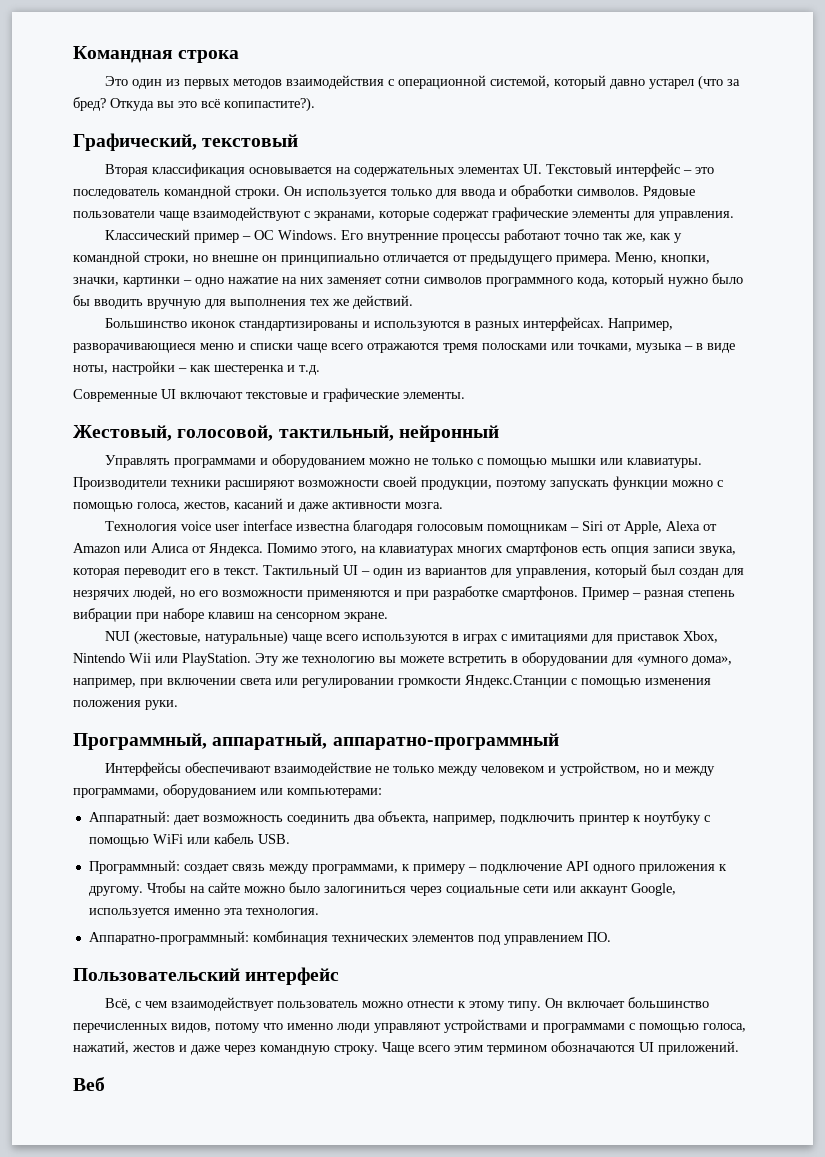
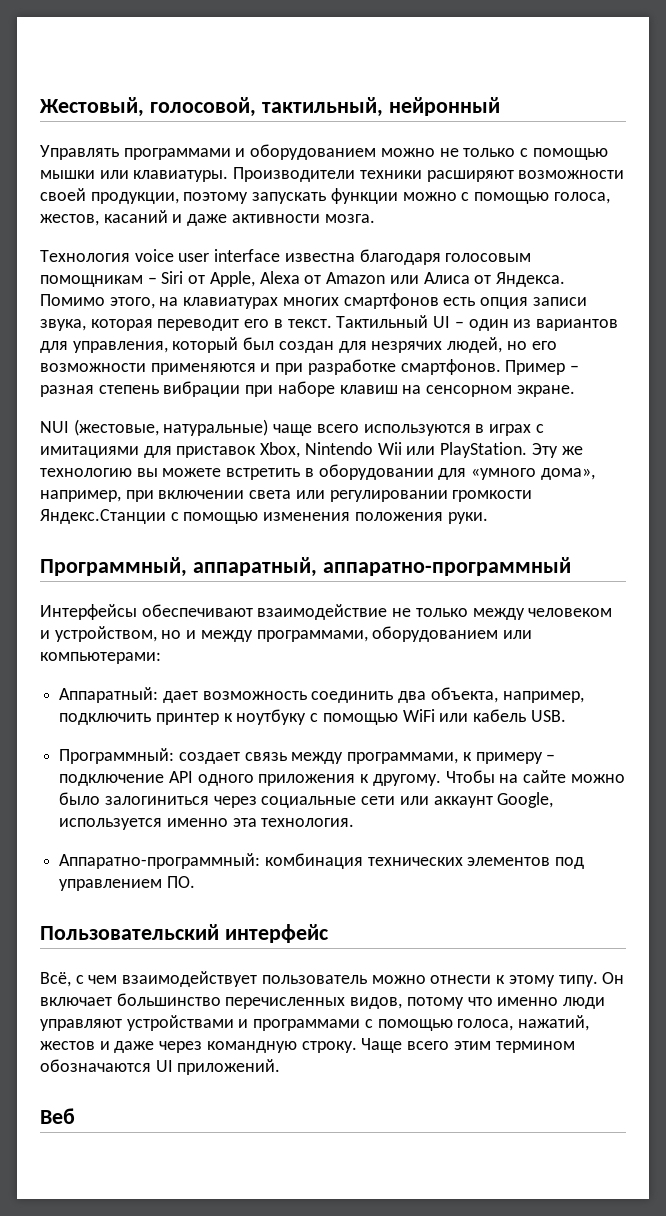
- Командная строка
- Это один из первых методов взаимодействия с операционной системой, который давно устарел (что за бред? Откуда вы это всё копипастите?).
- Графический, текстовый
- Вторая классификация основывается на содержательных элементах UI. Текстовый интерфейс – это последователь командной строки. Он используется только для ввода и обработки символов. Рядовые пользователи чаще взаимодействуют с экранами, которые содержат графические элементы для управления.
- Классический пример – ОС Windows. Его внутренние процессы работают точно так же, как у командной строки, но внешне он принципиально отличается от предыдущего примера. Меню, кнопки, значки, картинки – одно нажатие на них заменяет сотни символов программного кода, который нужно было бы вводить вручную для выполнения тех же действий.
- Большинство иконок стандартизированы и используются в разных интерфейсах. Например, разворачивающиеся меню и списки чаще всего отражаются тремя полосками или точками, музыка – в виде ноты, настройки – как шестеренка и т.д.
- Современные UI включают текстовые и графические элементы.

